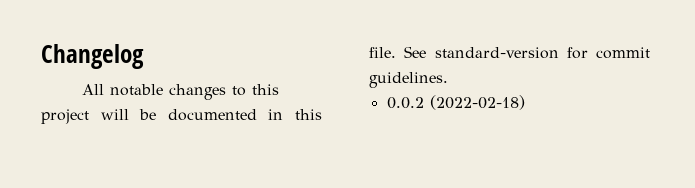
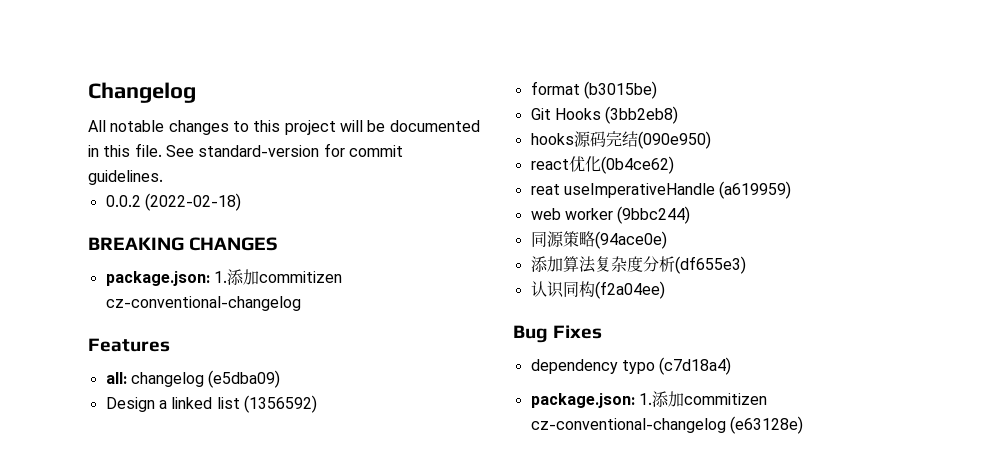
+ BREAKING CHANGES
+ package.json: 1.添加commitizen cz-conventional-changelog
+ Features
+ all: changelog (e5dba09)
+ Design a linked list (1356592)
+ format (b3015be)
+ Git Hooks (3bb2eb8)
+ hooks源码完结(090e950)
+ react优化(0b4ce62)
+ reat useImperativeHandle (a619959)
+ web worker (9bbc244)
+ 同源策略(94ace0e)
+ 添加算法复杂度分析(df655e3)
+ 认识同构(f2a04ee)
+ Bug Fixes
+ dependency typo (c7d18a4)
+ package.json: 1.添加commitizen cz-conventional-changelog (e63128e)

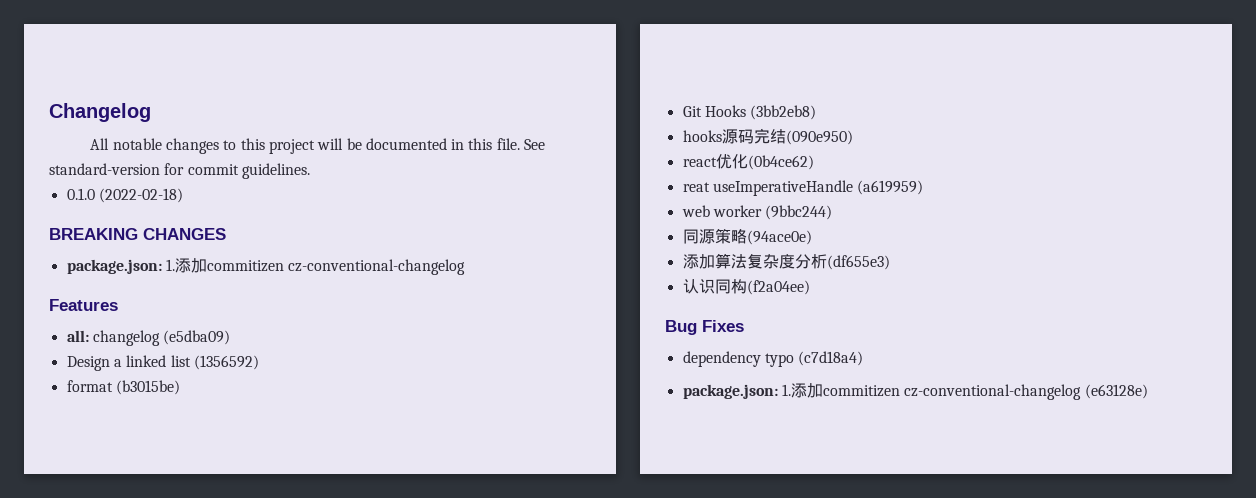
- 0.0.2 (2022-02-18)
+ 0.1.0 (2022-02-18)

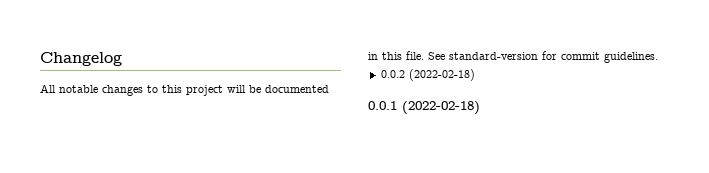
- 0.1.0 (2022-02-18)
+ 0.0.2 (2022-02-18)
- BREAKING CHANGES
- package.json: 1.添加commitizen cz-conventional-changelog
- Features
- all: changelog (e5dba09)
- Design a linked list (1356592)
- format (b3015be)
- Git Hooks (3bb2eb8)
- hooks源码完结(090e950)
- react优化(0b4ce62)
- reat useImperativeHandle (a619959)
- web worker (9bbc244)
- 同源策略(94ace0e)
- 添加算法复杂度分析(df655e3)
- 认识同构(f2a04ee)
- Bug Fixes
- dependency typo (c7d18a4)
- package.json: 1.添加commitizen cz-conventional-changelog (e63128e)
+ 0.0.1 (2022-02-18)

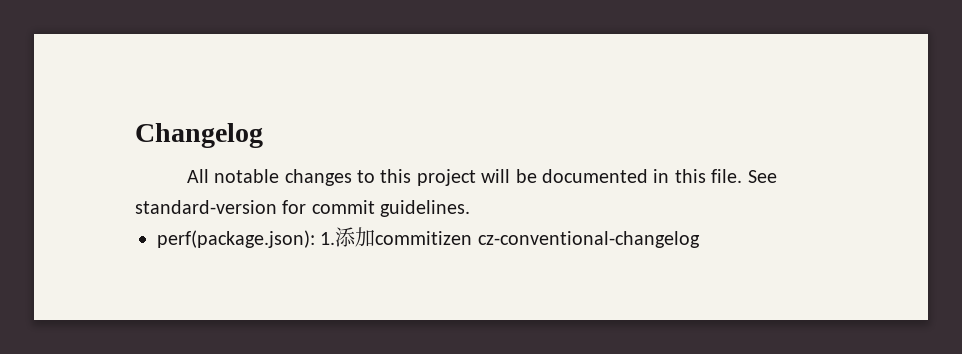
- 0.0.2 (2022-02-18)
- 0.0.1 (2022-02-18)
+ perf(package.json): 1.添加commitizen cz-conventional-changelog

